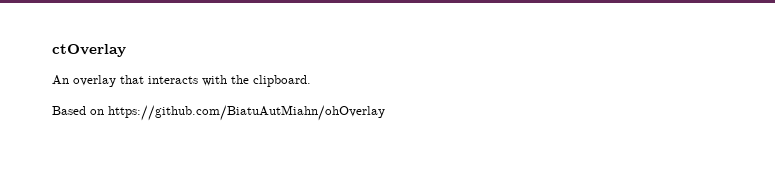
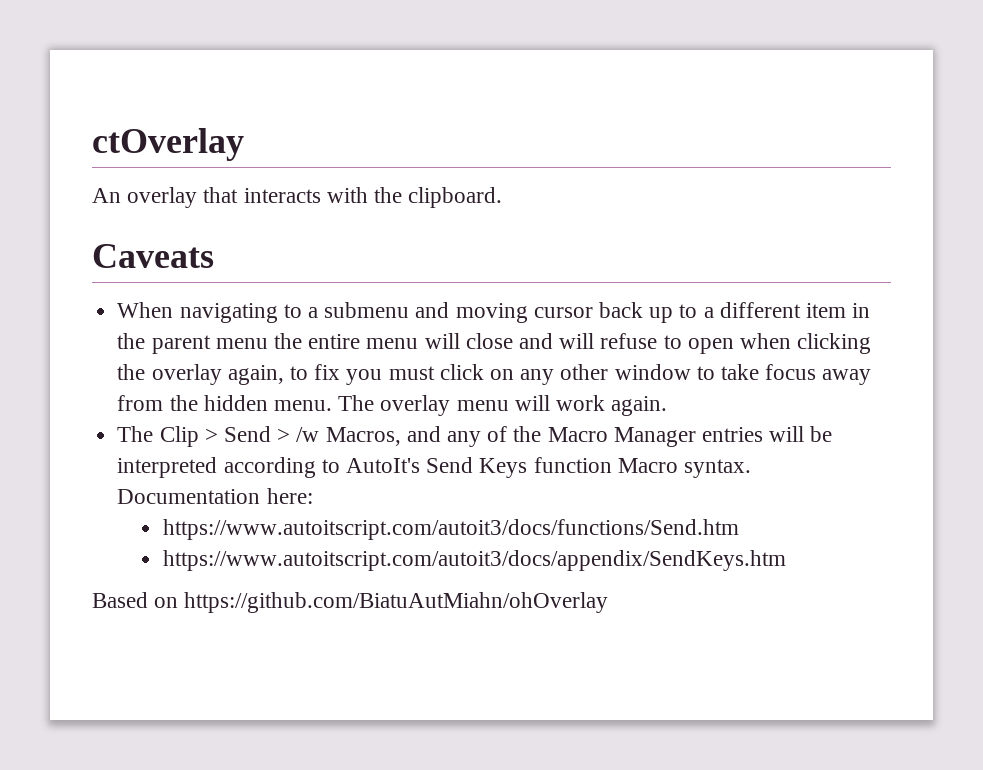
+ Caveats
+ When navigating to a submenu and moving cursor back up to a different item in the parent menu the entire menu will close and will refuse to open when clicking the overlay again, to fix you must click on any other window to take focus away from the hidden menu. The overlay menu will work again.
+ The Clip > Send > /w Macros, and any of the Macro Manager entries will be interpreted according to AutoIt's Send Keys function Macro syntax. Documentation here:
+ https://www.autoitscript.com/autoit3/docs/functions/Send.htm
+ https://www.autoitscript.com/autoit3/docs/appendix/SendKeys.htm

